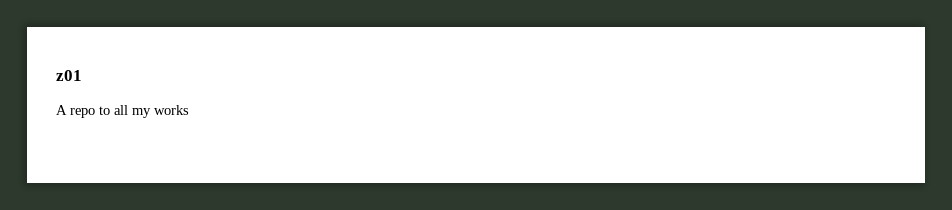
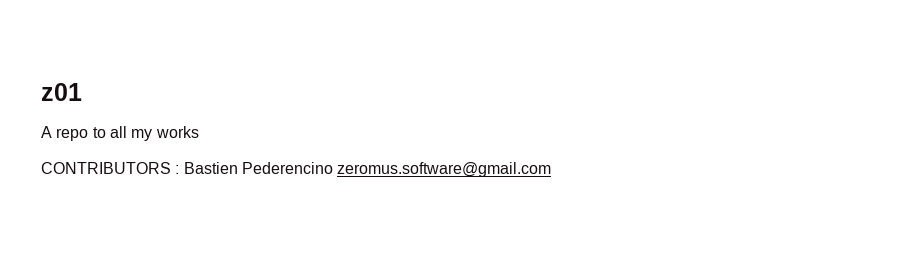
+ CONTRIBUTORS : Bastien Pederencino zeromus.software@gmail.com

